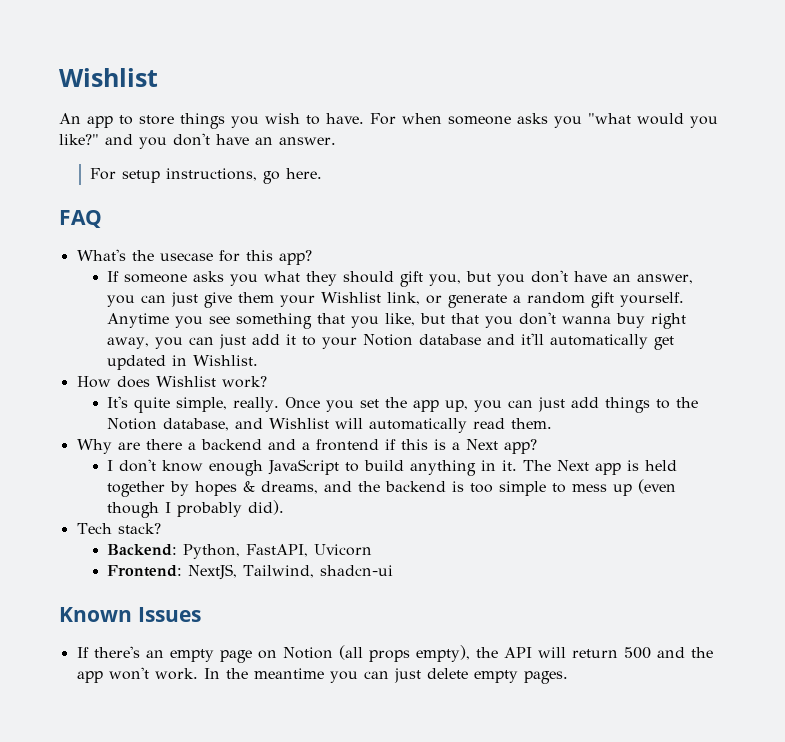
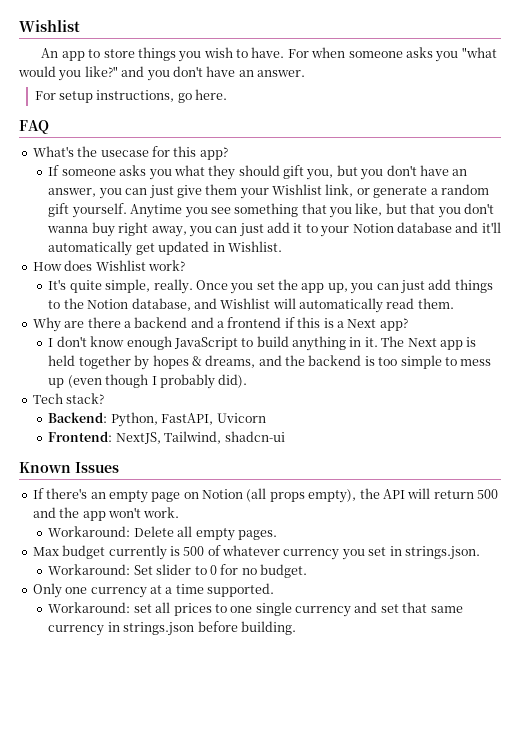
- If there's an empty page on Notion (all props empty), the API will return 500 and the app won't work. In the meantime you can just delete empty pages.
+ If there's an empty page on Notion (all props empty), the API will return 500 and the app won't work.
+ Workaround: Delete all empty pages.
+ Max budget currently is 500 of whatever currency you set in strings.json.
+ Workaround: Set slider to 0 for no budget.
+ Only one currency at a time supported.
+ Workaround: set all prices to one single currency and set that same currency in strings.json before building.

